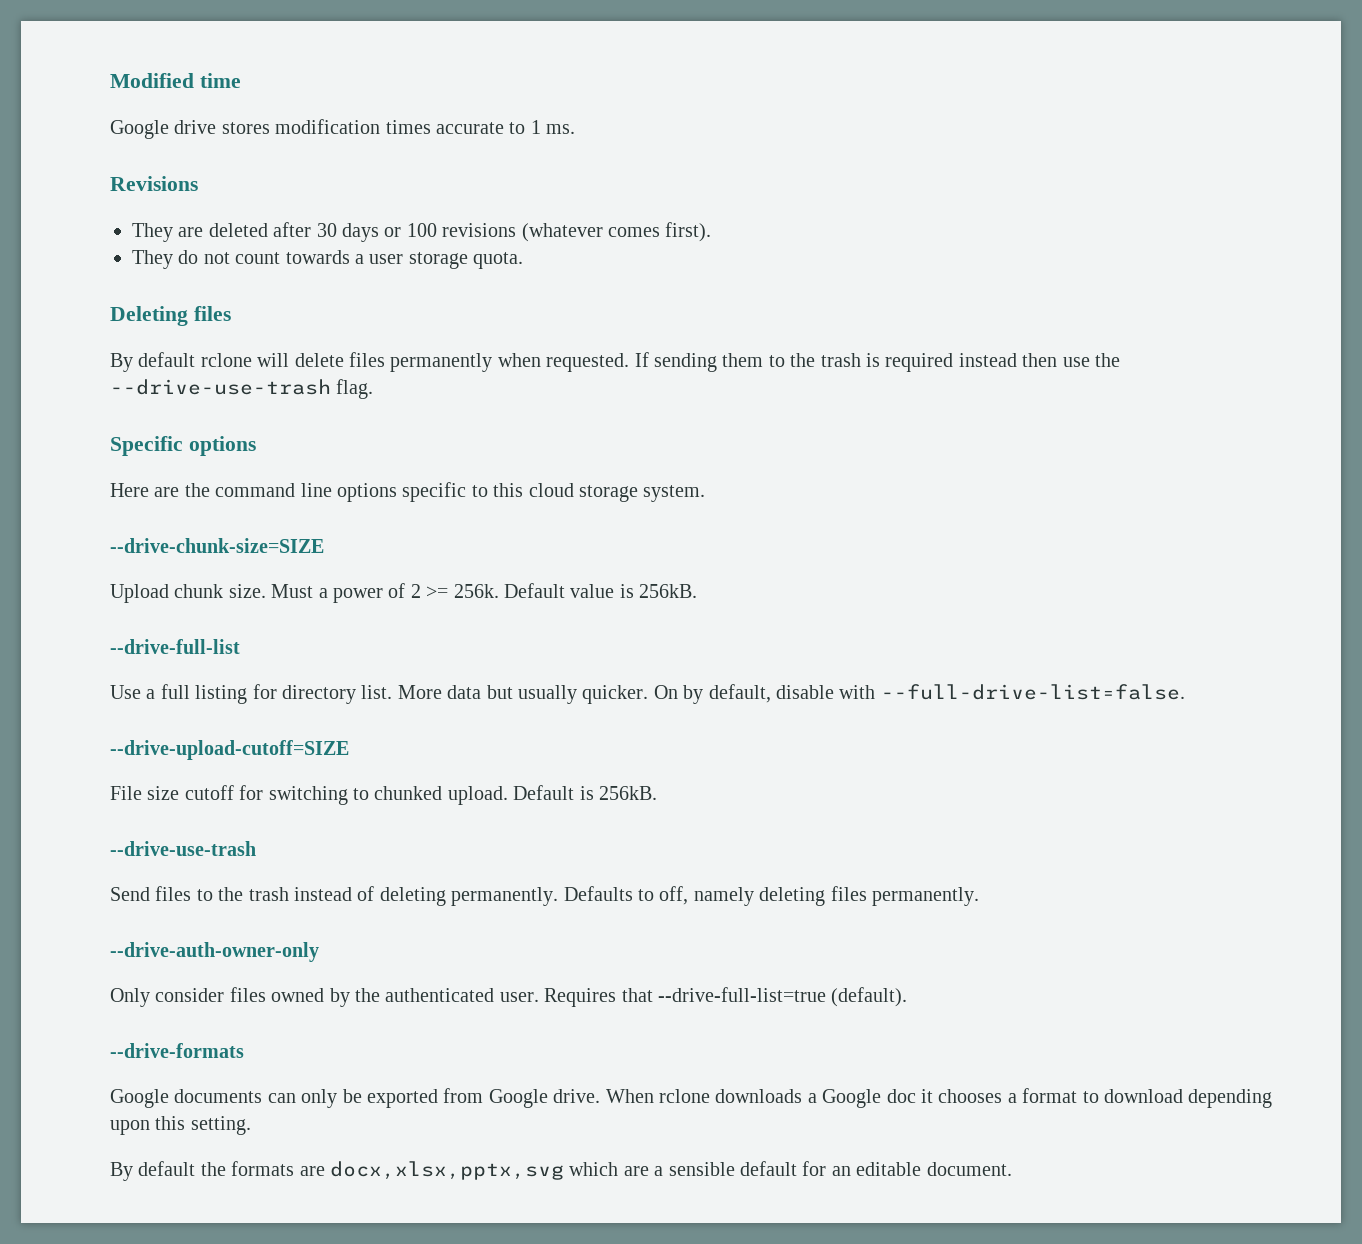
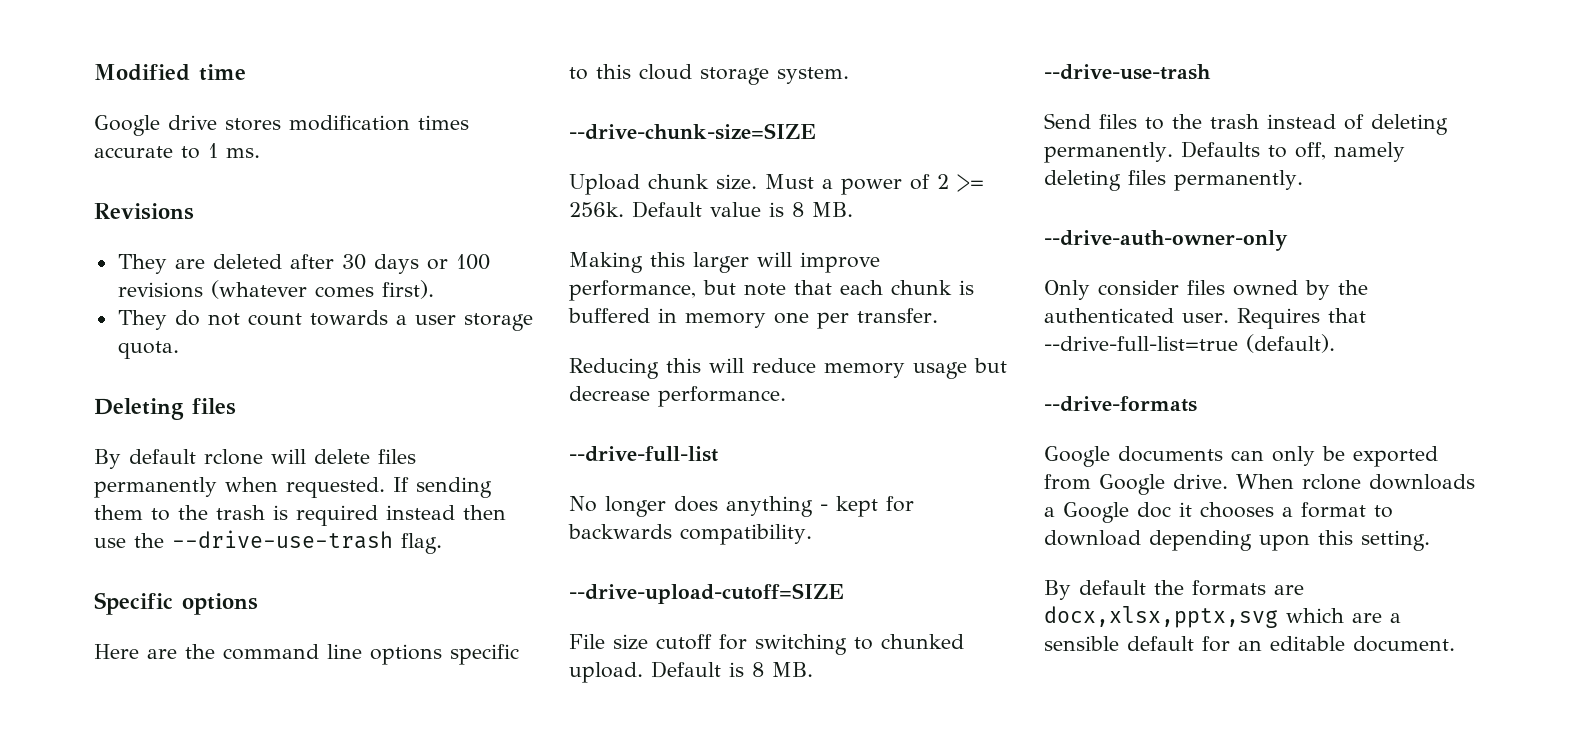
- Default value is 256kB.
+ Default value is 8 MB.
+ Making this larger will improve performance, but note that each chunk is buffered in memory one per transfer.
+ Reducing this will reduce memory usage but decrease performance.
  --drive-full-list
- Use a full listing for directory list. More data but usually quicker. On by default, disable with --full-drive-list=false.
+ No longer does anything - kept for backwards compatibility.
- Default is 256kB.
+ Default is 8 MB.

